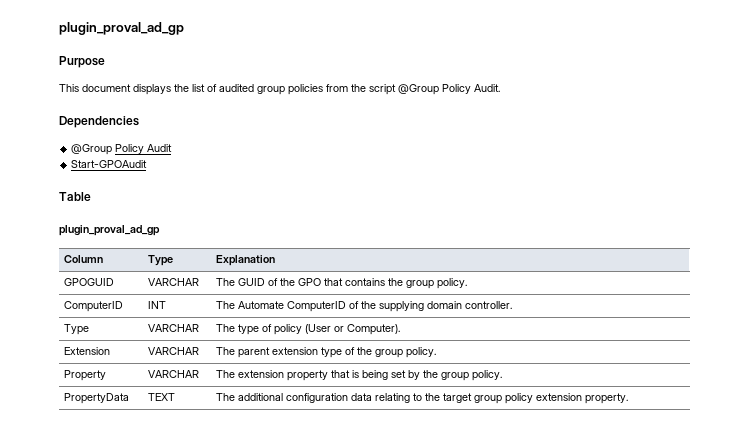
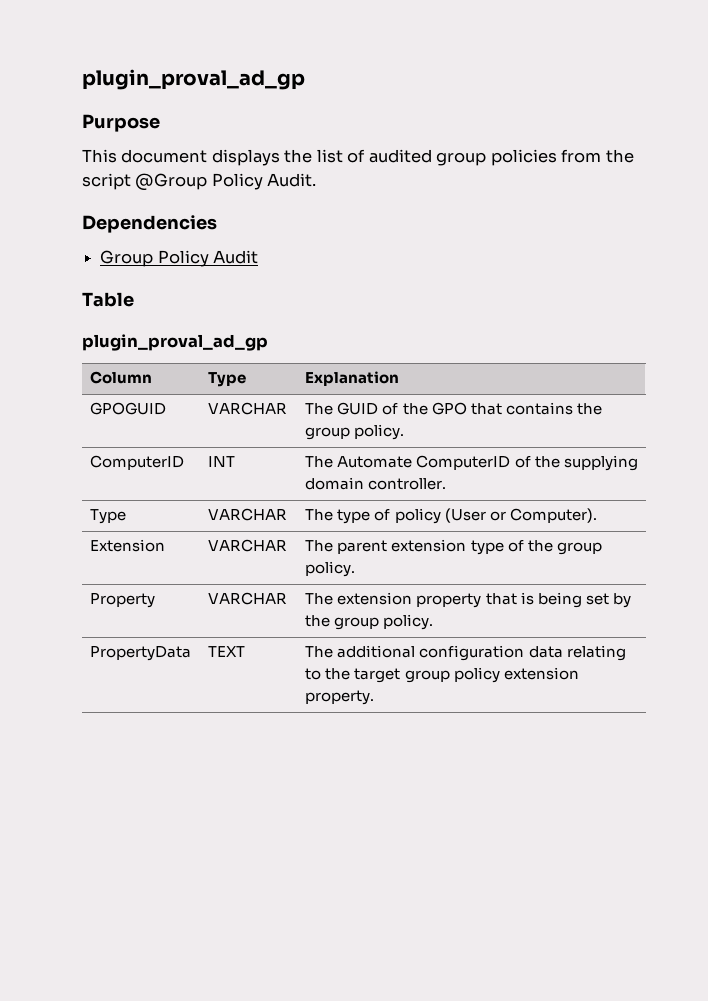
- @Group Policy Audit
+ Group Policy Audit
- Start-GPOAudit

